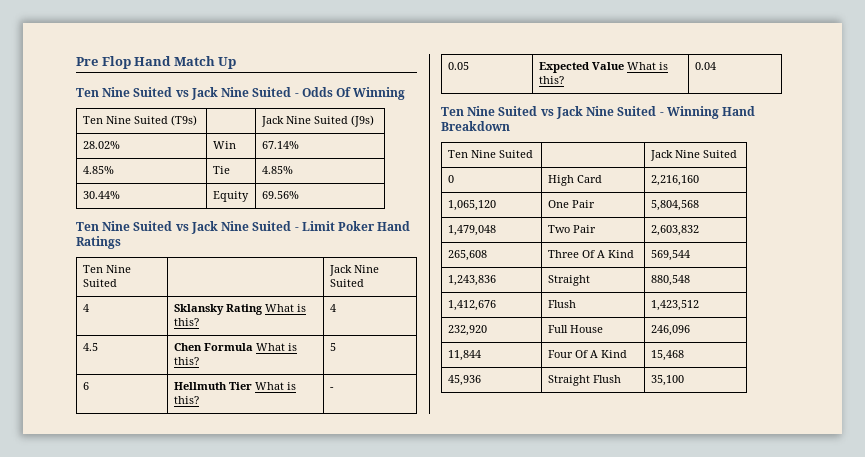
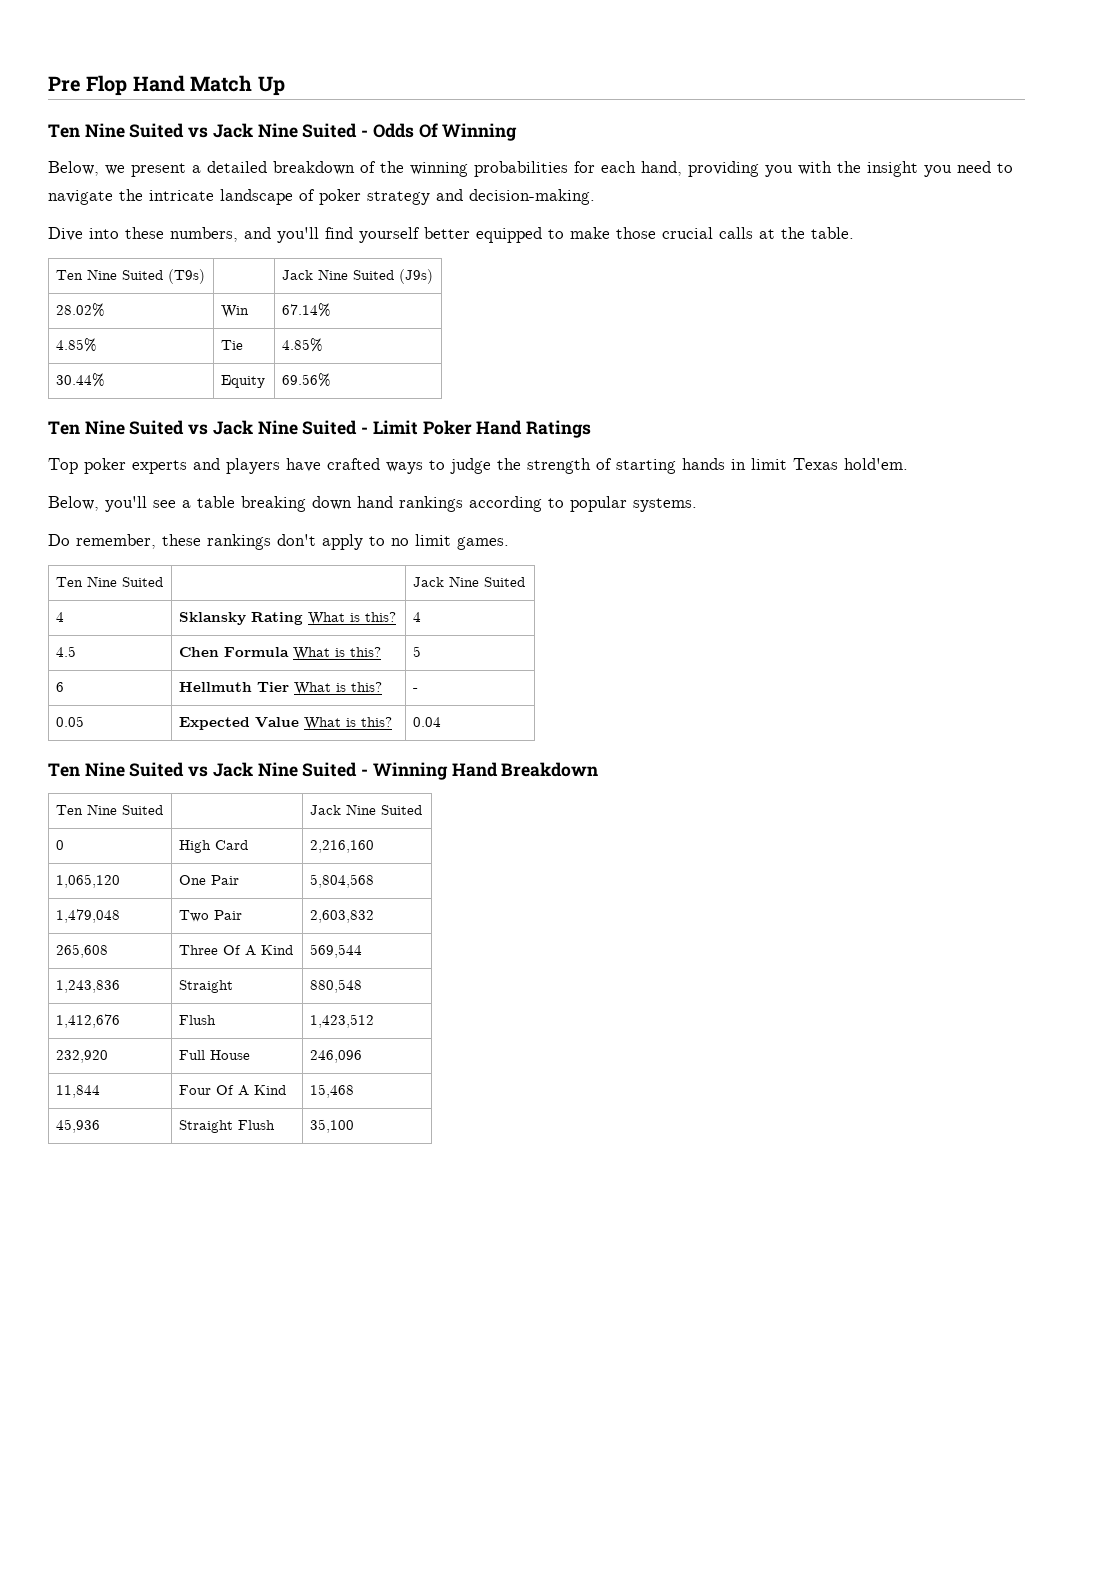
+ Below, we present a detailed breakdown of the winning probabilities for each hand, providing you with the insight you need to navigate the intricate landscape of poker strategy and decision-making.
+ Dive into these numbers, and you'll find yourself better equipped to make those crucial calls at the table.
+ Top poker experts and players have crafted ways to judge the strength of starting hands in limit Texas hold'em.
+ Below, you'll see a table breaking down hand rankings according to popular systems.
+ Do remember, these rankings don't apply to no limit games.

